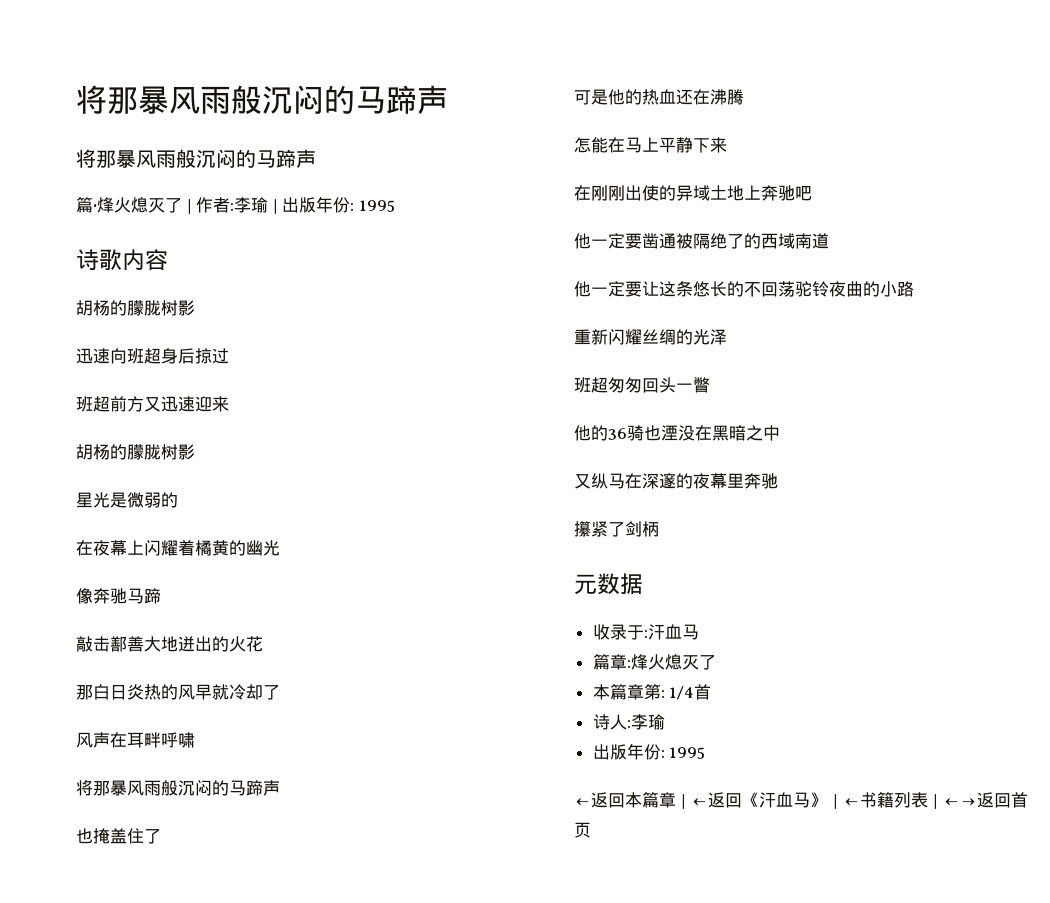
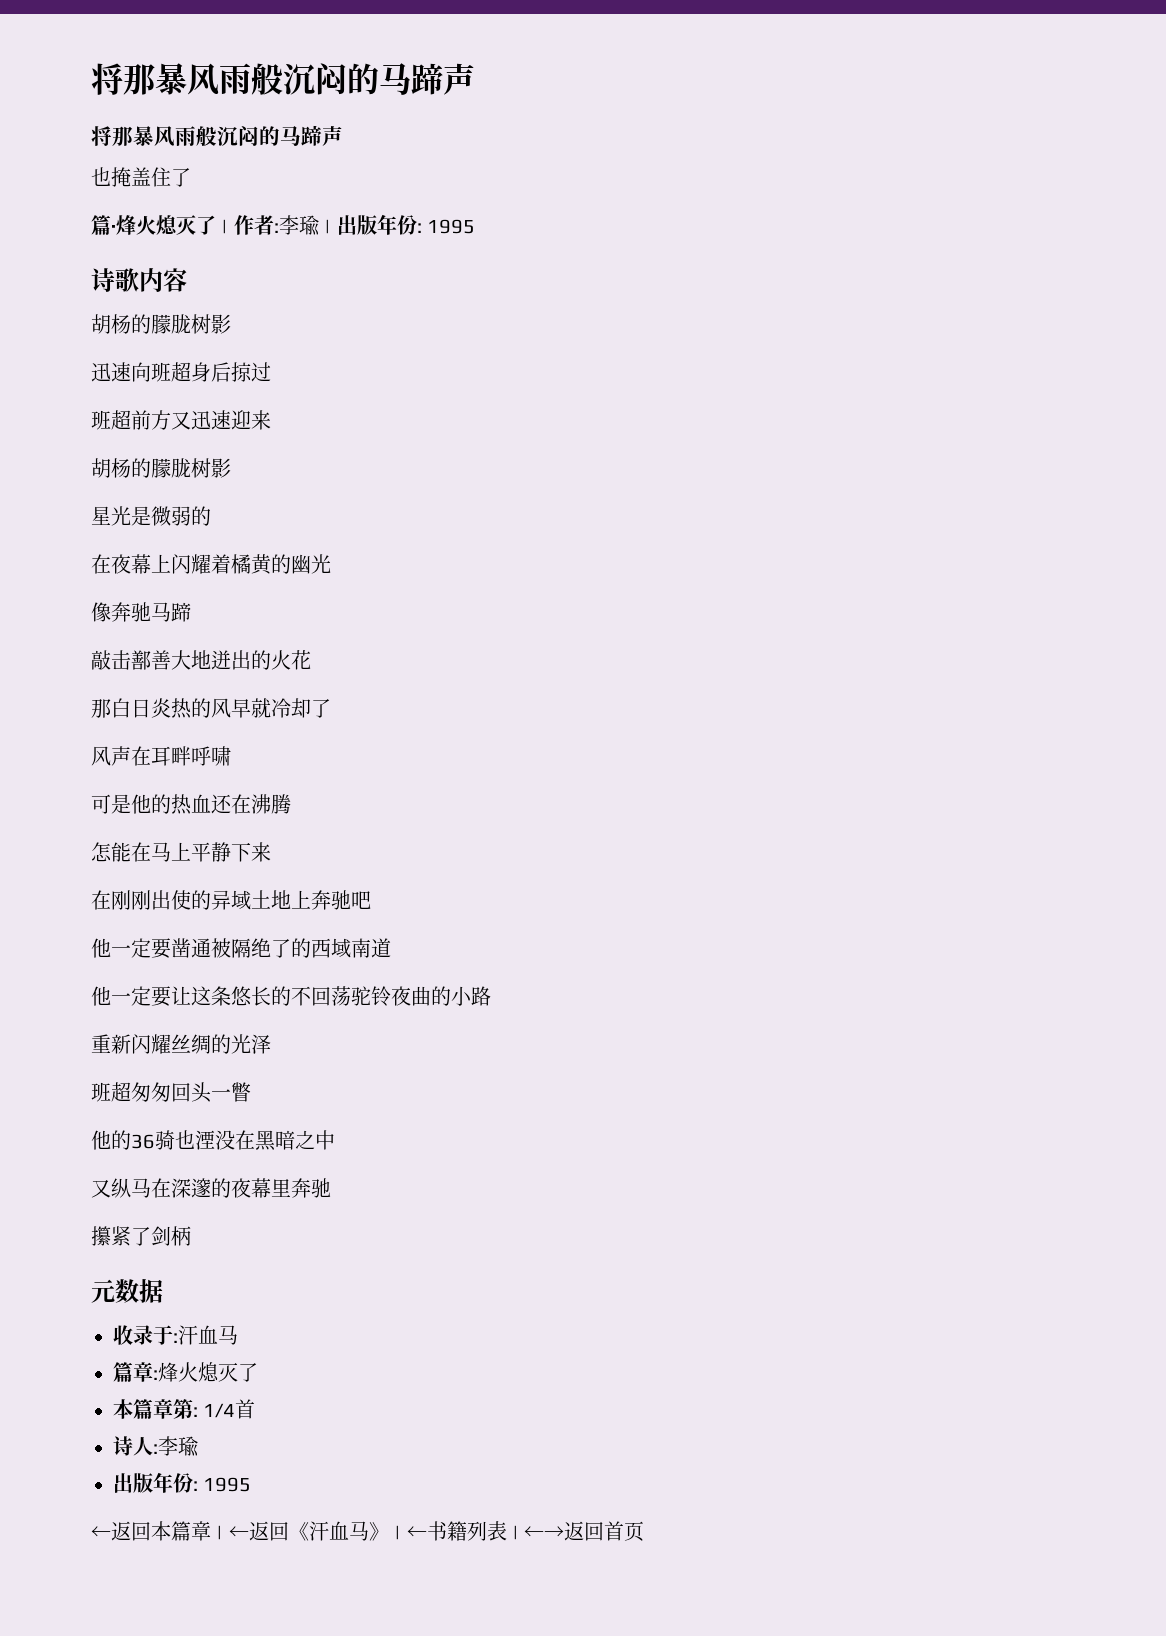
+ 也掩盖住了
  风声在耳畔呼啸
- 将那暴风雨般沉闷的马蹄声
- 也掩盖住了

